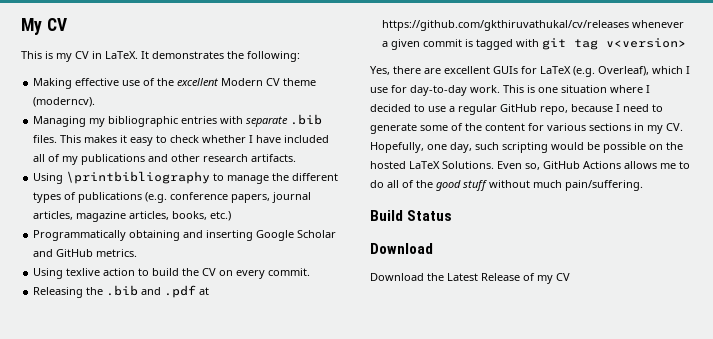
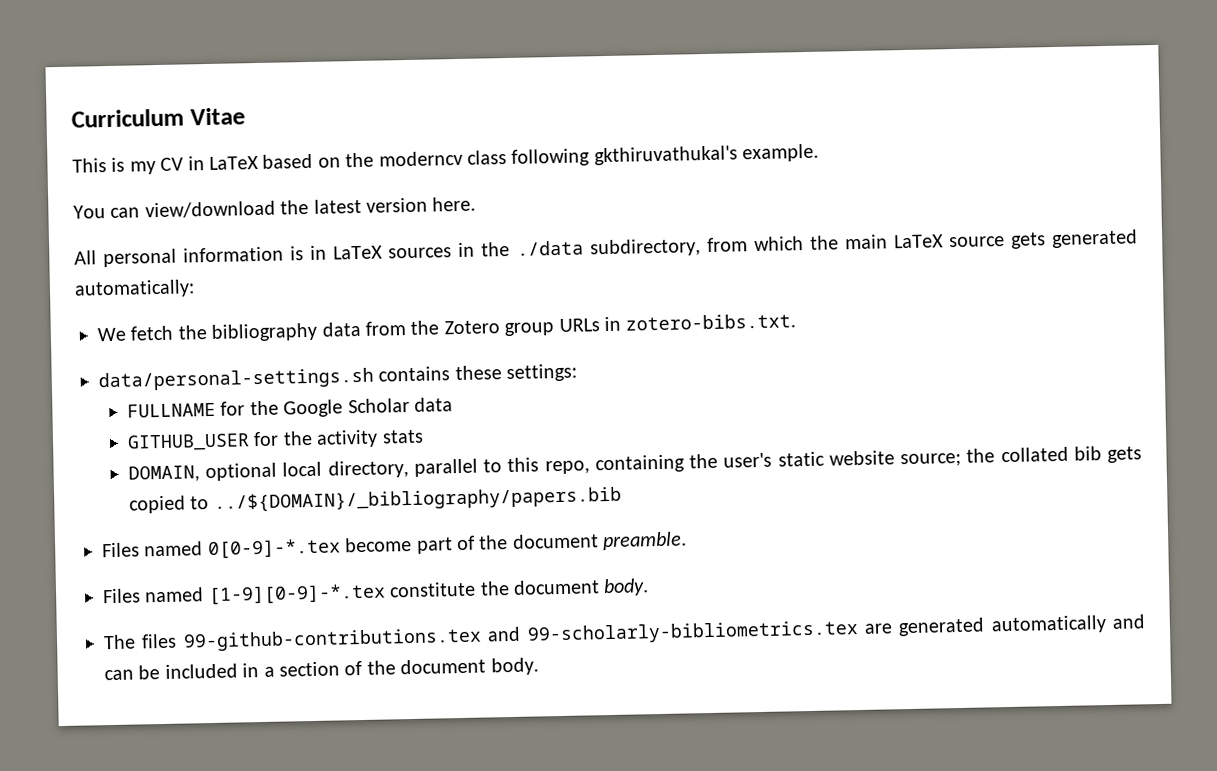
- My CV
+ Curriculum Vitae
- This is my CV in LaTeX. It demonstrates the following:
- Making effective use of the excellent Modern CV theme (moderncv).
- Managing my bibliographic entries with separate .bib files. This makes it easy to check whether I have included all of my publications and other research artifacts.
- Using \printbibliography to manage the different types of publications (e.g. conference papers, journal articles, magazine articles, books, etc.)
- Programmatically obtaining and inserting Google Scholar and GitHub metrics.
- Using texlive action to build the CV on every commit.
- Releasing the .bib and .pdf at https://github.com/gkthiruvathukal/cv/releases whenever a given commit is tagged with git tag v<version>
- Yes, there are excellent GUIs for LaTeX (e.g. Overleaf), which I use for day-to-day work. This is one situation where I decided to use a regular GitHub repo, because I need to generate some of the content for various sections in my CV. Hopefully, one day, such scripting would be possible on the hosted LaTeX Solutions. Even so, GitHub Actions allows me to do all of the good stuff without much pain/suffering.
- Build Status
- Download
- Download the Latest Release of my CV
+ This is my CV in LaTeX based on the moderncv class following gkthiruvathukal's example.
+ You can view/download the latest version here.
+ All personal information is in LaTeX sources in the ./data subdirectory, from which the main LaTeX source gets generated automatically:
+ We fetch the bibliography data from the Zotero group URLs in zotero-bibs.txt.
+ data/personal-settings.sh contains these settings:
+ FULLNAME for the Google Scholar data
+ GITHUB_USER for the activity stats
+ DOMAIN, optional local directory, parallel to this repo, containing the user's static website source; the collated bib gets copied to ../${DOMAIN}/_bibliography/papers.bib
+ Files named 0[0-9]-*.tex become part of the document preamble.
+ Files named [1-9][0-9]-*.tex constitute the document body.
+ The files 99-github-contributions.tex and 99-scholarly-bibliometrics.tex are generated automatically and can be included in a section of the document body.

